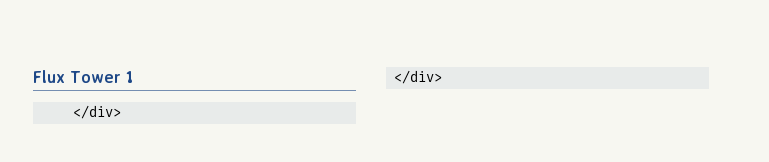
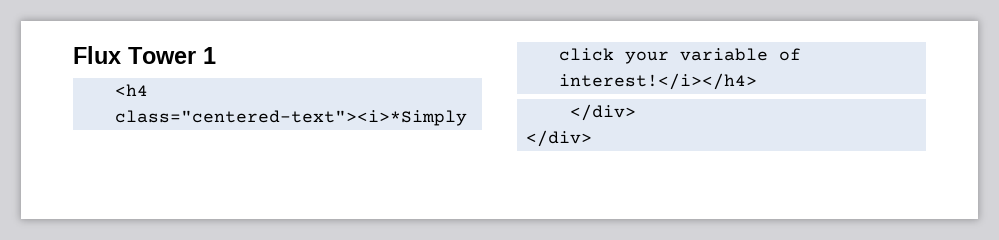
+ <h4 class="centered-text"><i>*Simply click your variable of interest!</i></h4>

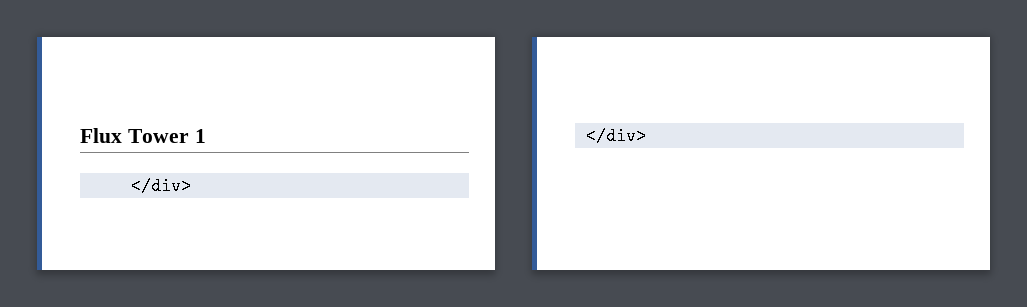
- <h4 class="centered-text"><i>*Simply click your variable of interest!</i></h4>

